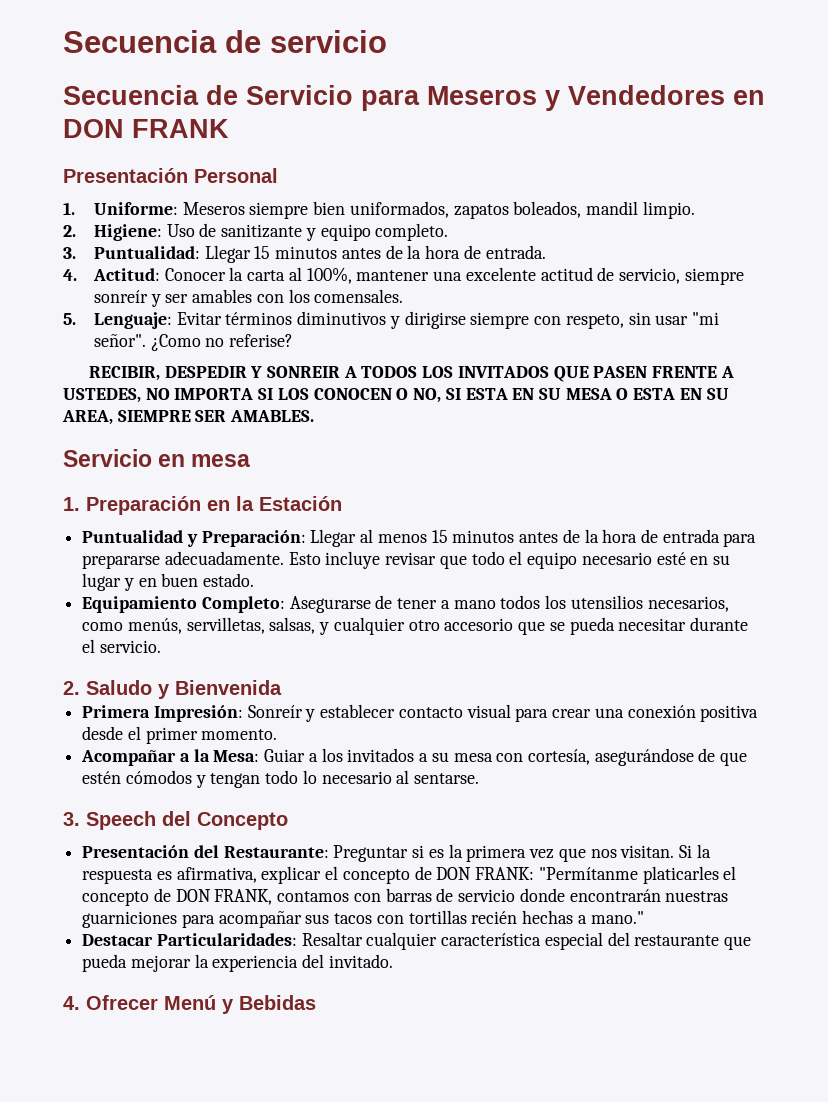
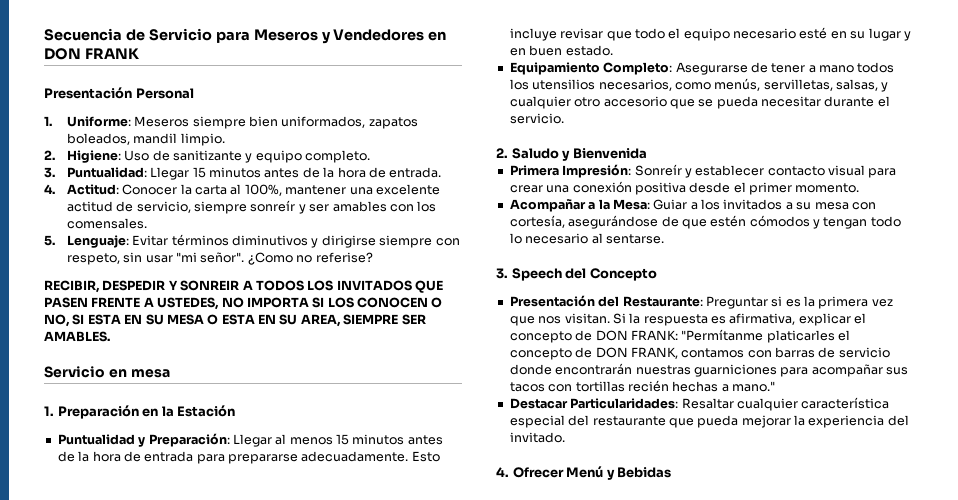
- Secuencia de servicio

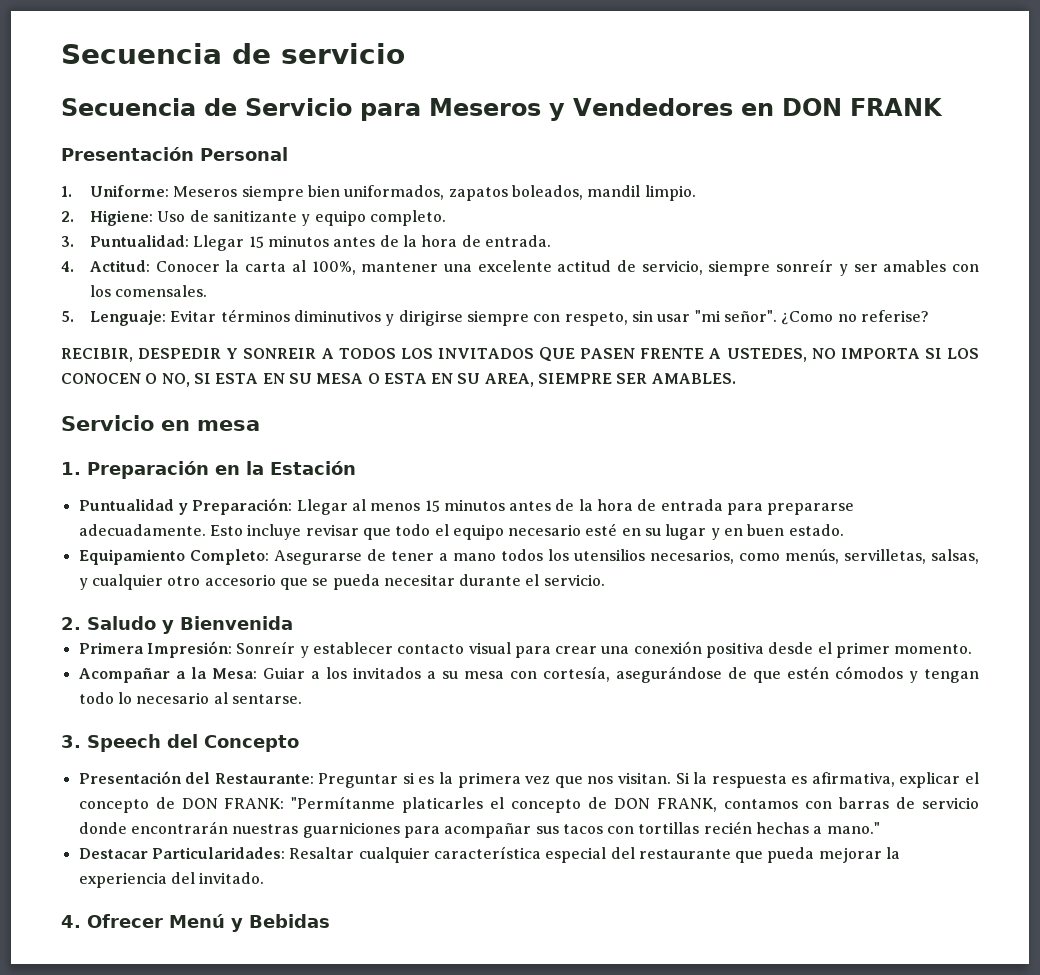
+ Secuencia de servicio

